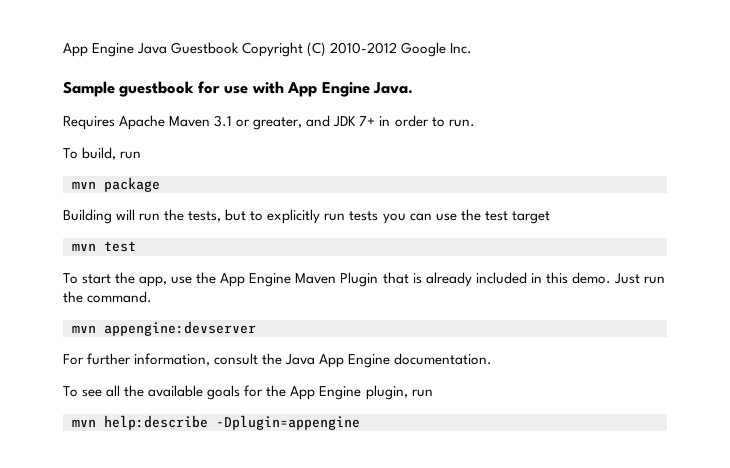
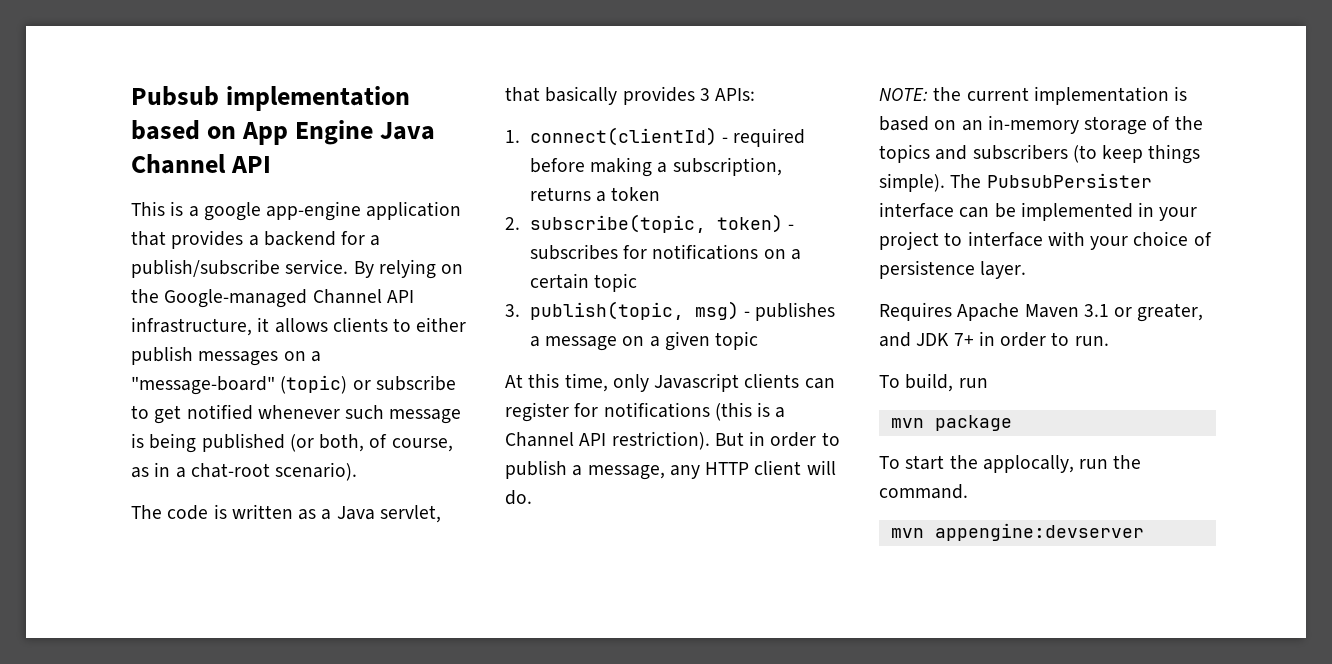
- App Engine Java Guestbook Copyright (C) 2010-2012 Google Inc.
- Sample guestbook for use with App Engine Java.
+ Pubsub implementation based on App Engine Java Channel API
+ This is a google app-engine application that provides a backend for a publish/subscribe service. By relying on the Google-managed Channel API infrastructure, it allows clients to either publish messages on a "message-board" (topic) or subscribe to get notified whenever such message is being published (or both, of course, as in a chat-root scenario).
+ The code is written as a Java servlet, that basically provides 3 APIs:
+ 1. connect(clientId) - required before making a subscription, returns a token
+ 2. subscribe(topic, token) - subscribes for notifications on a certain topic
+ 3. publish(topic, msg) - publishes a message on a given topic
+ At this time, only Javascript clients can register for notifications (this is a Channel API restriction). But in order to publish a message, any HTTP client will do.
+ NOTE: the current implementation is based on an in-memory storage of the topics and subscribers (to keep things simple). The PubsubPersister interface can be implemented in your project to interface with your choice of persistence layer.
- Building will run the tests, but to explicitly run tests you can use the test target
- mvn test
- To start the app, use the App Engine Maven Plugin that is already included in this demo. Just run the command.
+ To start the applocally, run the command.
- For further information, consult the Java App Engine documentation.
- To see all the available goals for the App Engine plugin, run
- mvn help:describe -Dplugin=appengine

